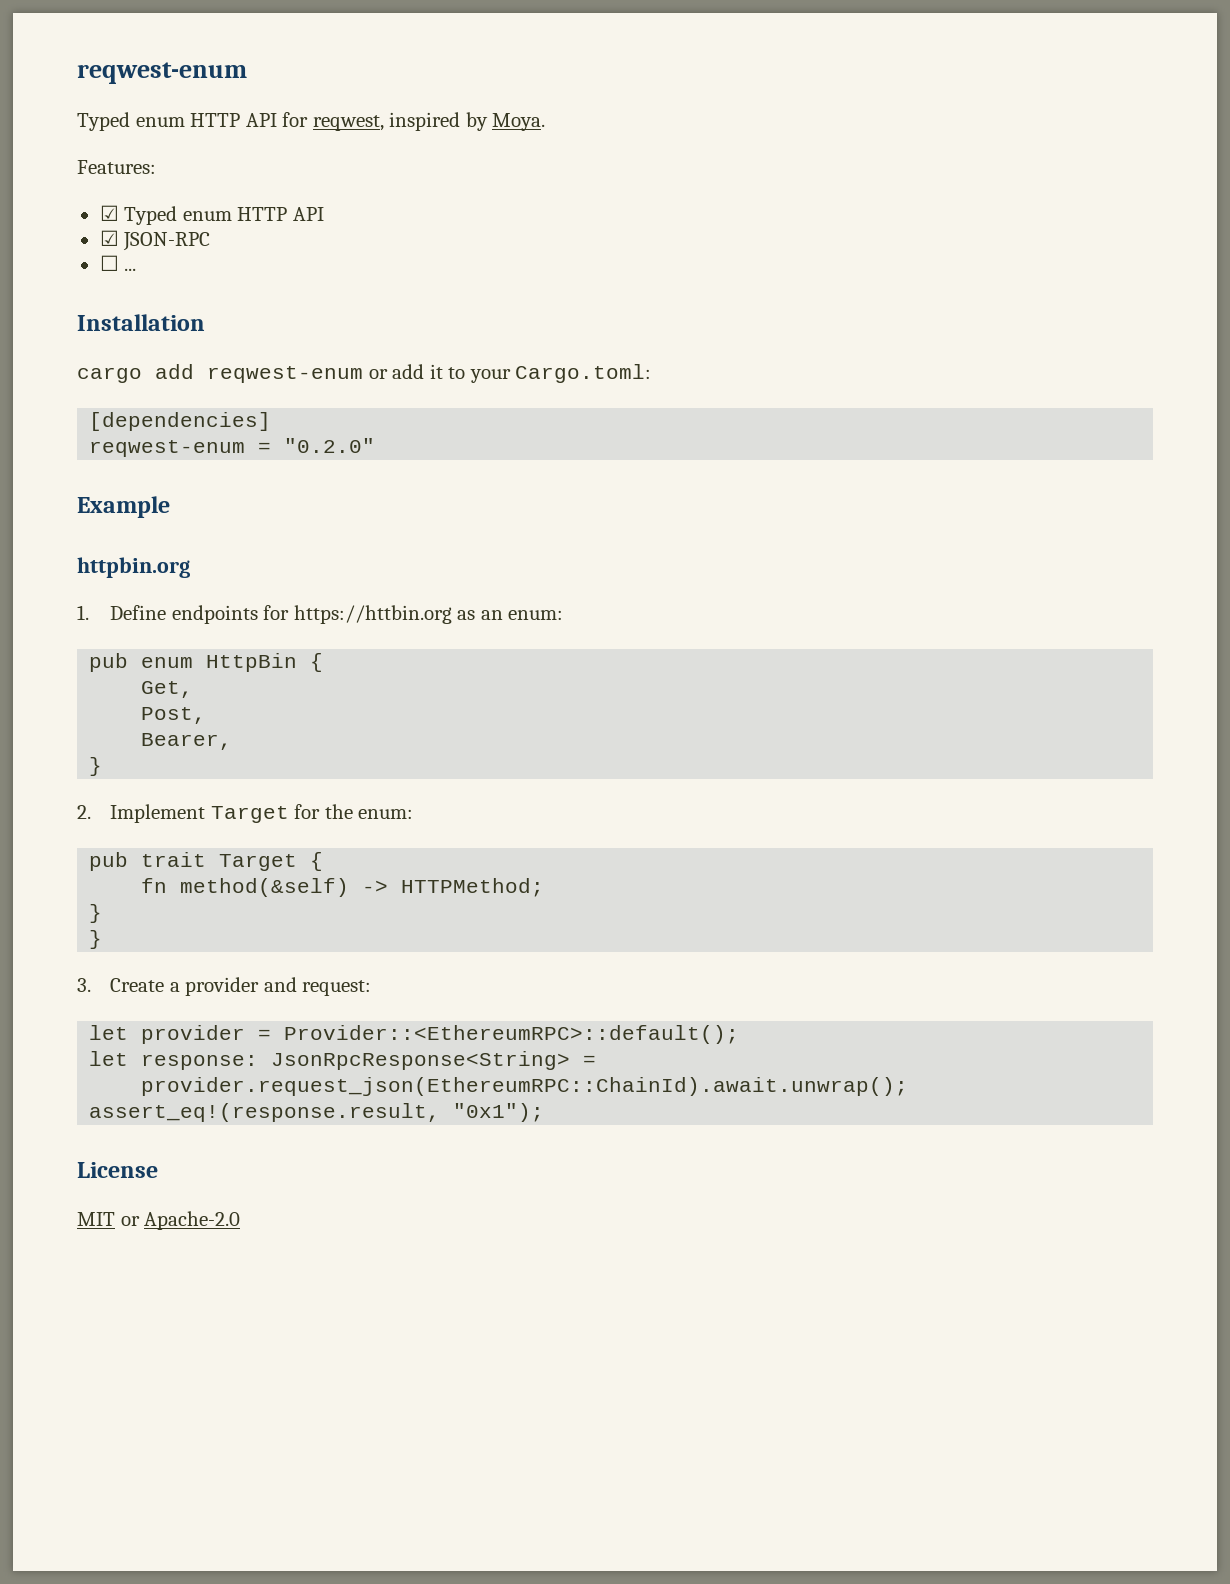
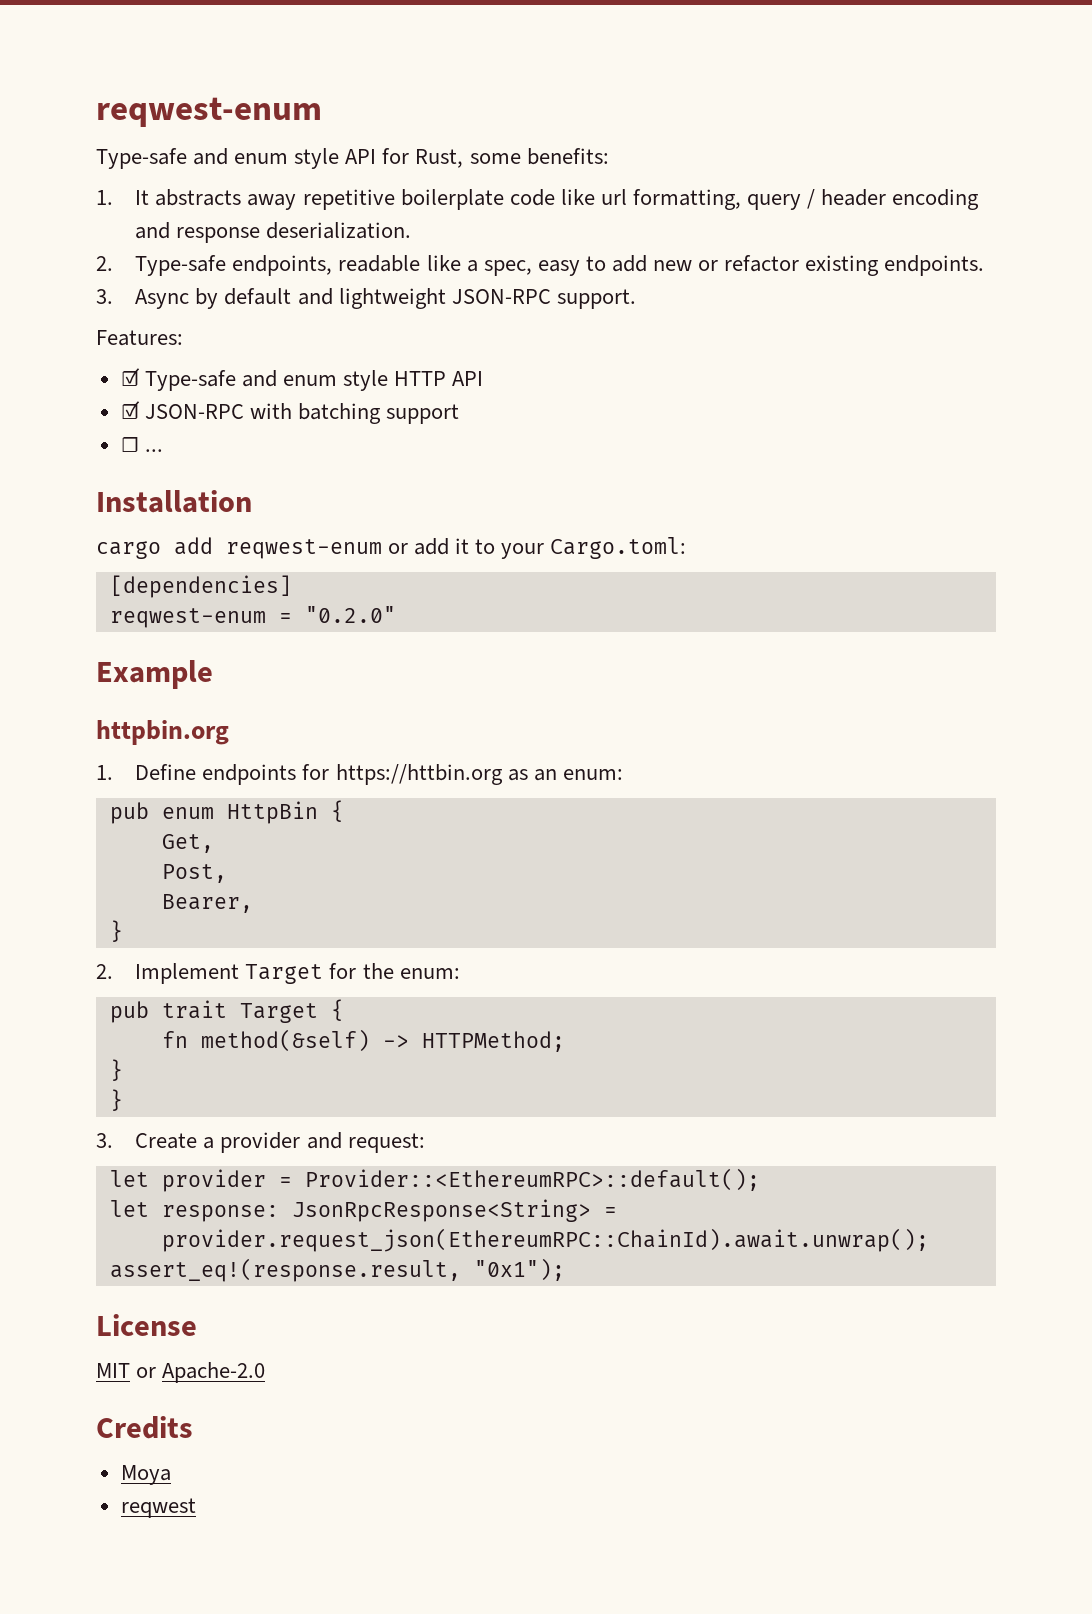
- Typed enum HTTP API for reqwest, inspired by Moya.
+ Type-safe and enum style API for Rust, some benefits:
+ 1. It abstracts away repetitive boilerplate code like url formatting, query / header encoding and response deserialization.
+ 2. Type-safe endpoints, readable like a spec, easy to add new or refactor existing endpoints.
+ 3. Async by default and lightweight JSON-RPC support.
  Features:
- ☑ Typed enum HTTP API
+ ☑ Type-safe and enum style HTTP API
- ☑ JSON-RPC
+ ☑ JSON-RPC with batching support
+ Credits
+ Moya
+ reqwest

